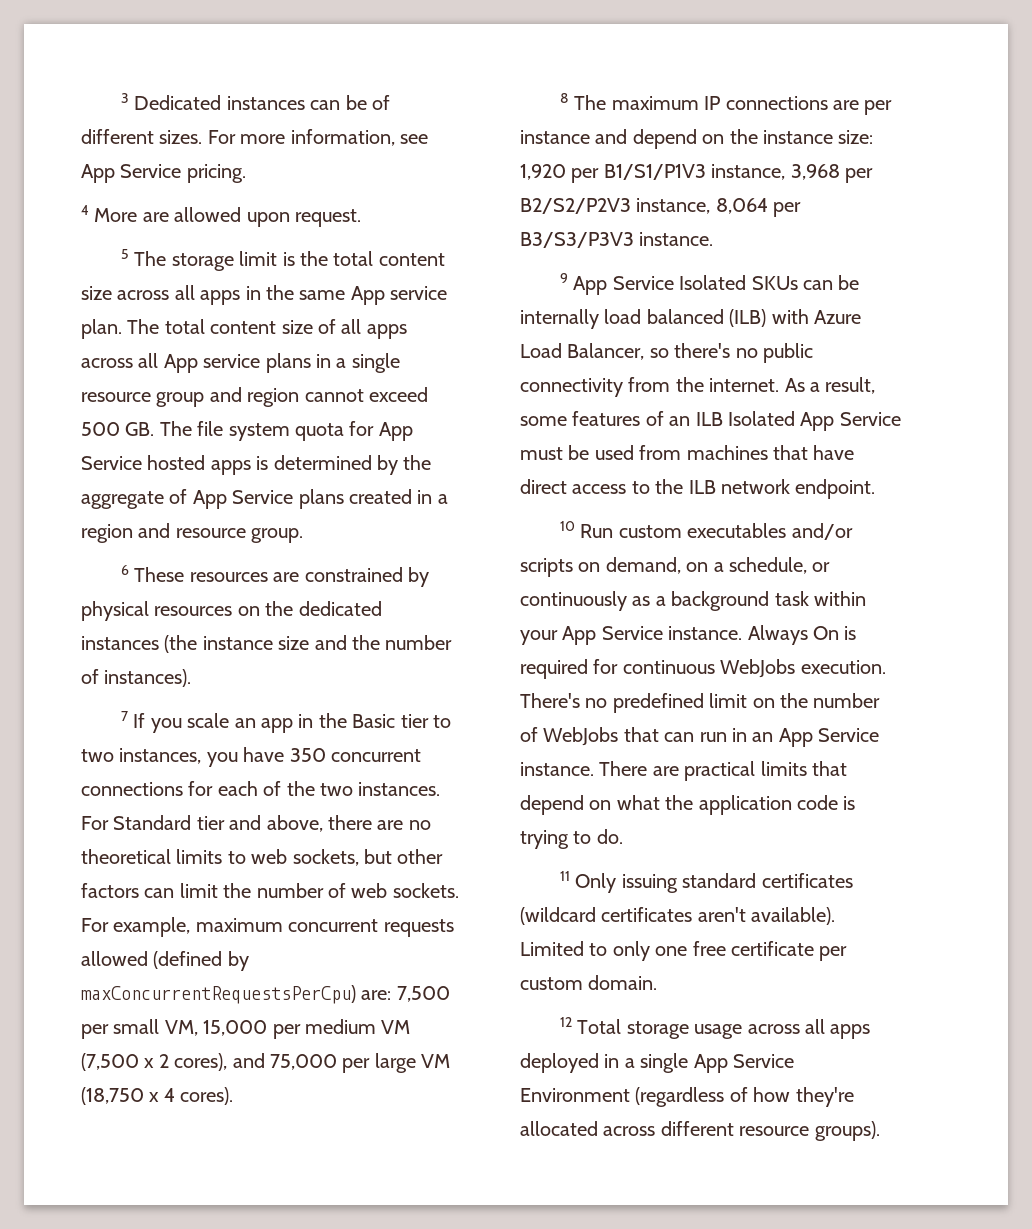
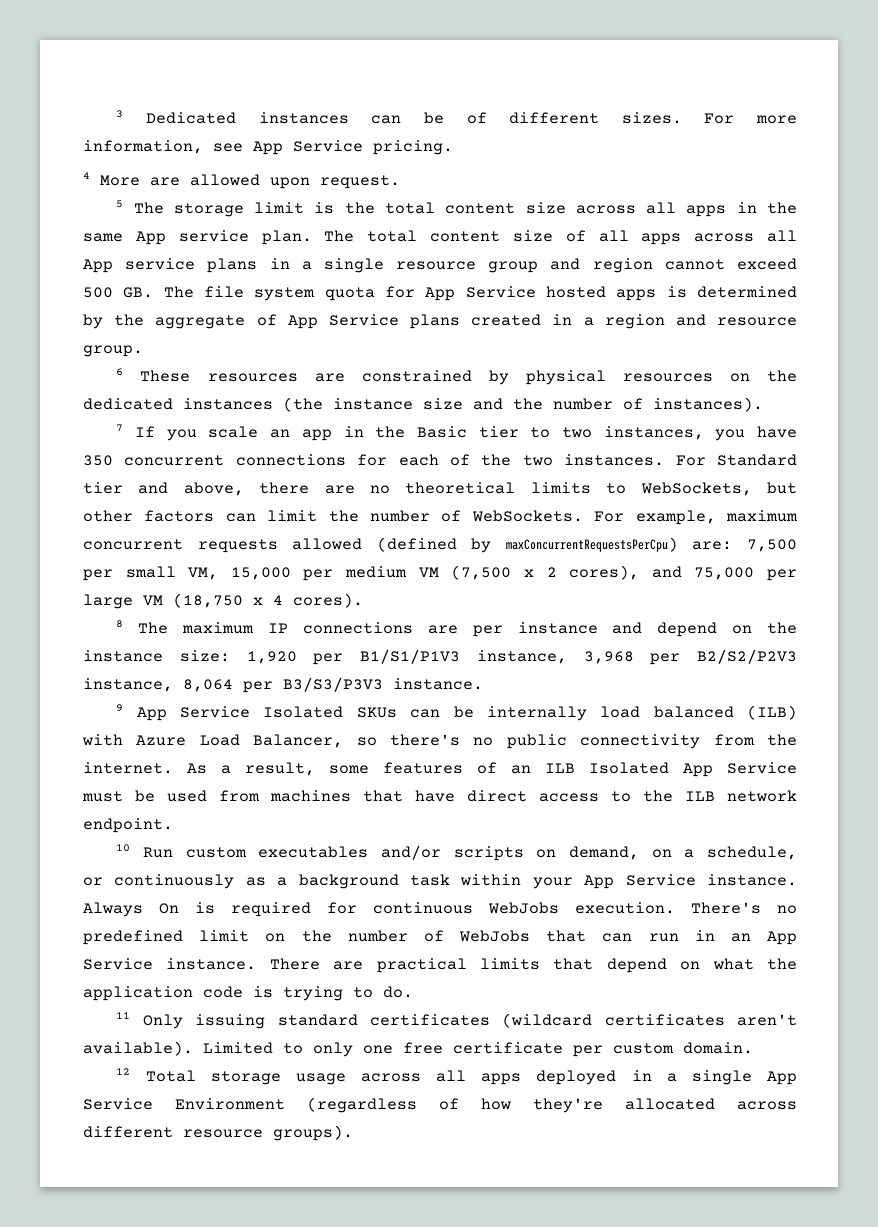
- For Standard tier and above, there are no theoretical limits to web sockets, but other factors can limit the number of web sockets.
+ For Standard tier and above, there are no theoretical limits to WebSockets, but other factors can limit the number of WebSockets.

